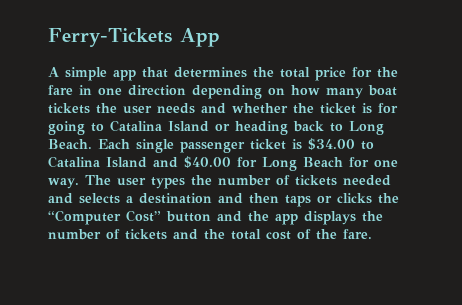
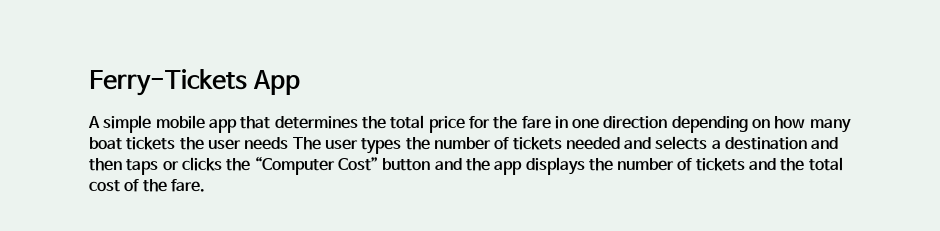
- A simple app that determines the total price for the fare in one direction depending on how many boat tickets the user needs and whether the ticket is for going to Catalina Island or heading back to Long Beach. Each single passenger ticket is $34.00 to Catalina Island and $40.00 for Long Beach for one way. The user types the number of tickets needed and selects a destination and then taps or clicks the “Computer Cost” button and the app displays the number of tickets and the total cost of the fare.
+ A simple mobile app that determines the total price for the fare in one direction depending on how many boat tickets the user needs The user types the number of tickets needed and selects a destination and then taps or clicks the “Computer Cost” button and the app displays the number of tickets and the total cost of the fare.

